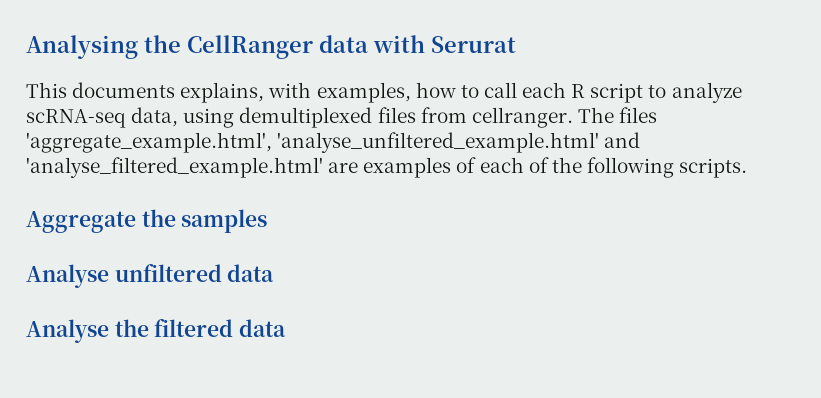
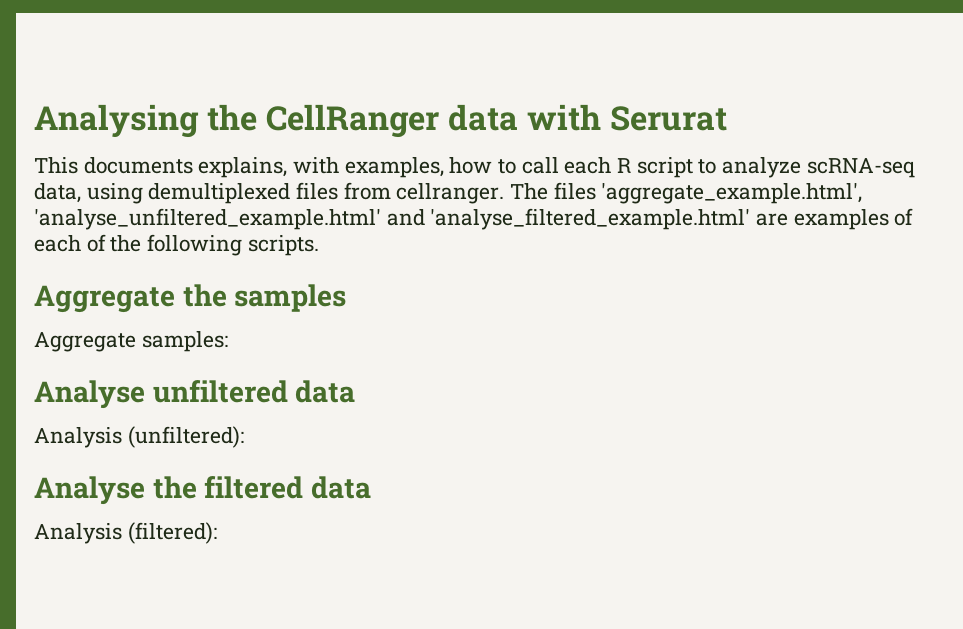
+ Aggregate samples:
+ Analysis (unfiltered):
+ Analysis (filtered):

